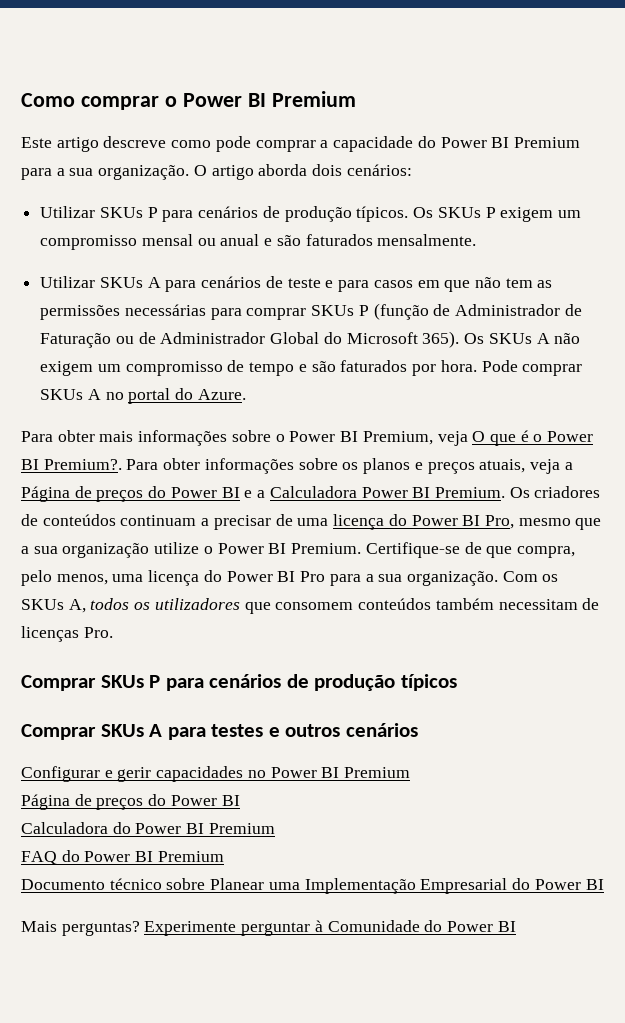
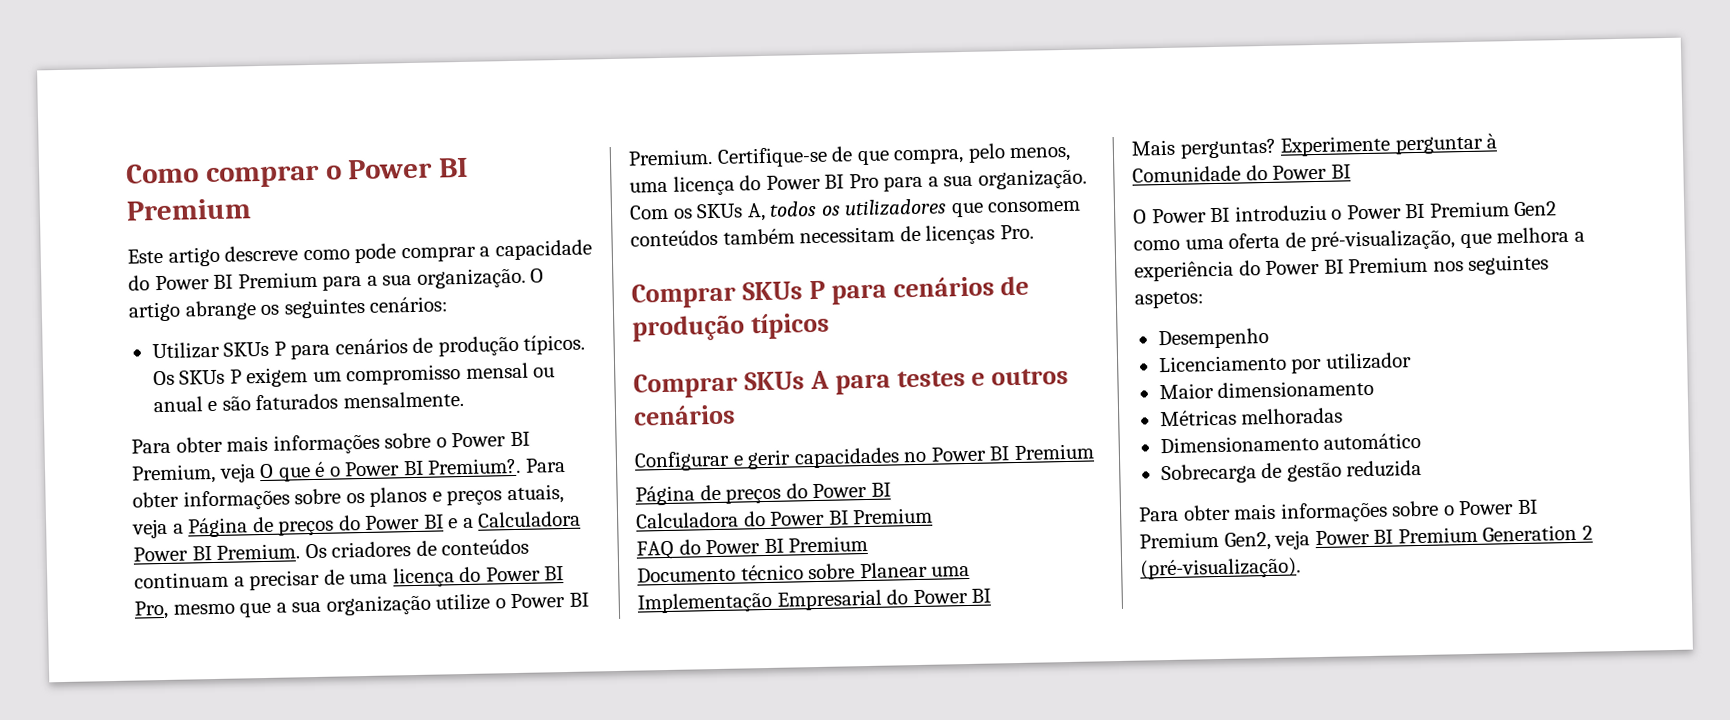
- O artigo aborda dois cenários:
+ O artigo abrange os seguintes cenários:
- Utilizar SKUs A para cenários de teste e para casos em que não tem as permissões necessárias para comprar SKUs P (função de Administrador de Faturação ou de Administrador Global do Microsoft 365). Os SKUs A não exigem um compromisso de tempo e são faturados por hora. Pode comprar SKUs A no portal do Azure.
+ O Power BI introduziu o Power BI Premium Gen2 como uma oferta de pré-visualização, que melhora a experiência do Power BI Premium nos seguintes aspetos:
+ Desempenho
+ Licenciamento por utilizador
+ Maior dimensionamento
+ Métricas melhoradas
+ Dimensionamento automático
+ Sobrecarga de gestão reduzida
+ Para obter mais informações sobre o Power BI Premium Gen2, veja Power BI Premium Generation 2 (pré-visualização).

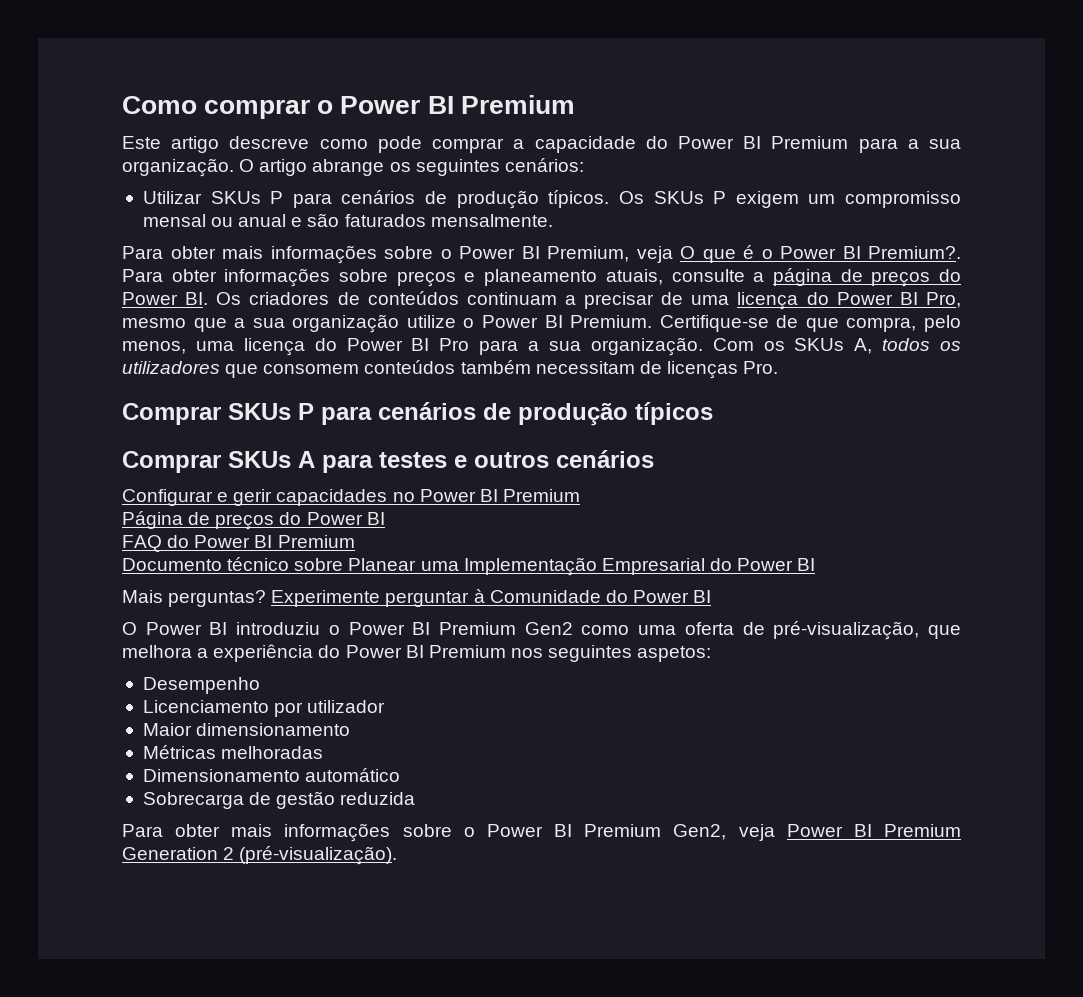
- Para obter informações sobre os planos e preços atuais, veja a Página de preços do Power BI e a Calculadora Power BI Premium. Os criadores de conteúdos continuam a precisar de uma licença do Power BI Pro, mesmo que a sua organização utilize o Power BI Premium.
+ Para obter informações sobre preços e planeamento atuais, consulte a página de preços do Power BI. Os criadores de conteúdos continuam a precisar de uma licença do Power BI Pro, mesmo que a sua organização utilize o Power BI Premium.
- Calculadora do Power BI Premium

